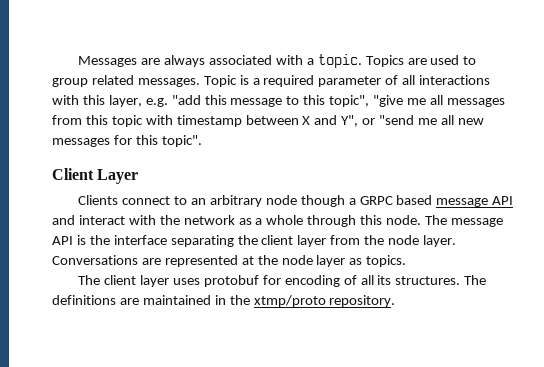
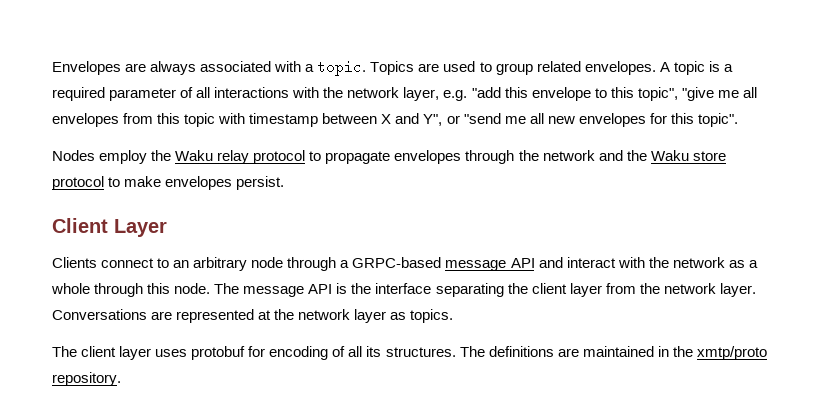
- Messages are always associated with a topic.
+ Envelopes are always associated with a topic.
- Topics are used to group related messages. Topic is a required parameter of all interactions with this layer, e.g. "add this message to this topic", "give me all messages from this topic with timestamp between X and Y", or "send me all new messages for this topic".
+ Topics are used to group related envelopes. A topic is a required parameter of all interactions with the network layer, e.g. "add this envelope to this topic", "give me all envelopes from this topic with timestamp between X and Y", or "send me all new envelopes for this topic".
+ Nodes employ the Waku relay protocol to propagate envelopes through the network and the Waku store protocol to make envelopes persist.
- Clients connect to an arbitrary node though a GRPC based message API and interact with the network as a whole through this node.
+ Clients connect to an arbitrary node through a GRPC-based message API and interact with the network as a whole through this node.
- The message API is the interface separating the client layer from the node layer.
+ The message API is the interface separating the client layer from the network layer.
- Conversations are represented at the node layer as topics.
+ Conversations are represented at the network layer as topics.
- The definitions are maintained in the xtmp/proto repository.
+ The definitions are maintained in the xmtp/proto repository.

